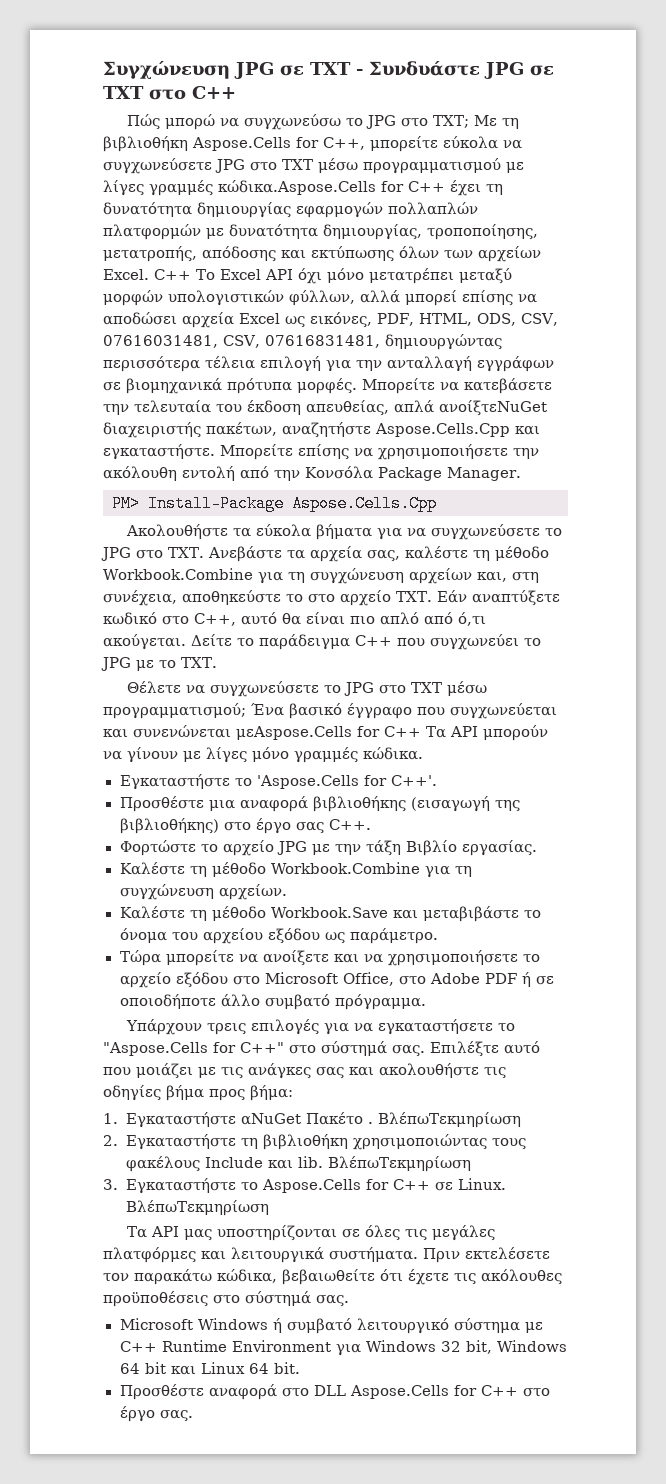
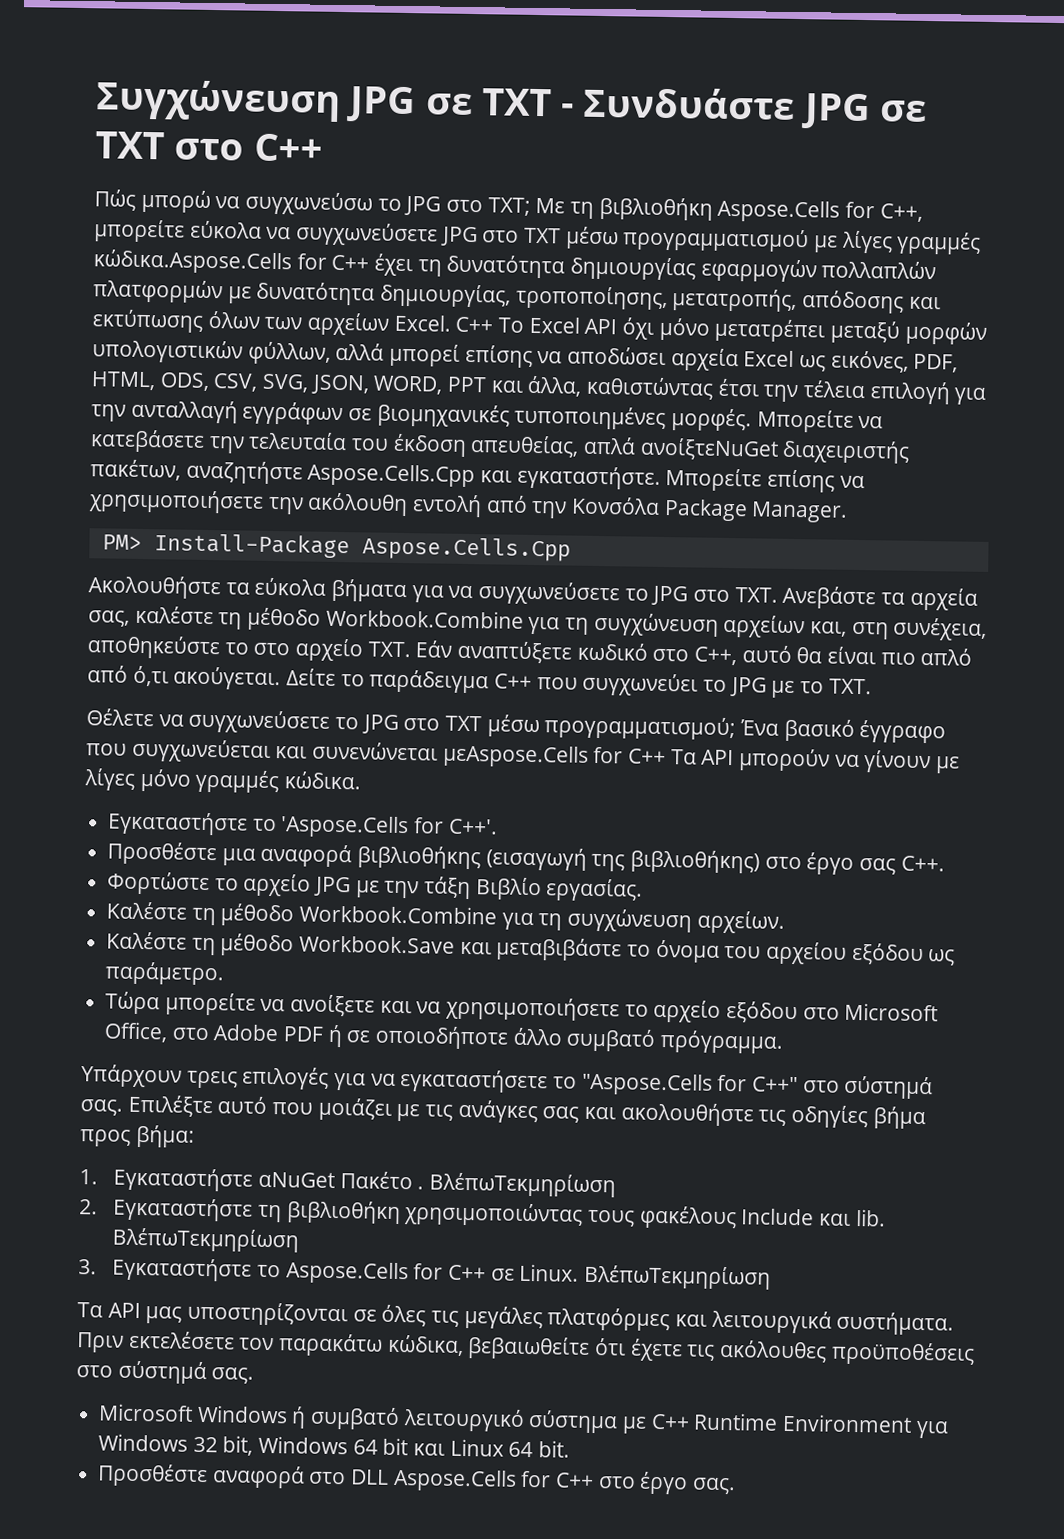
- C++ Το Excel API όχι μόνο μετατρέπει μεταξύ μορφών υπολογιστικών φύλλων, αλλά μπορεί επίσης να αποδώσει αρχεία Excel ως εικόνες, PDF, HTML, ODS, CSV, 07616031481, CSV, 07616831481, δημιουργώντας περισσότερα τέλεια επιλογή για την ανταλλαγή εγγράφων σε βιομηχανικά πρότυπα μορφές.
+ C++ Το Excel API όχι μόνο μετατρέπει μεταξύ μορφών υπολογιστικών φύλλων, αλλά μπορεί επίσης να αποδώσει αρχεία Excel ως εικόνες, PDF, HTML, ODS, CSV, SVG, JSON, WORD, PPT και άλλα, καθιστώντας έτσι την τέλεια επιλογή για την ανταλλαγή εγγράφων σε βιομηχανικές τυποποιημένες μορφές.

